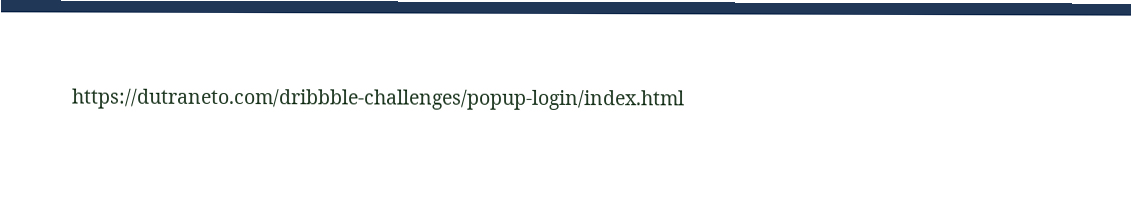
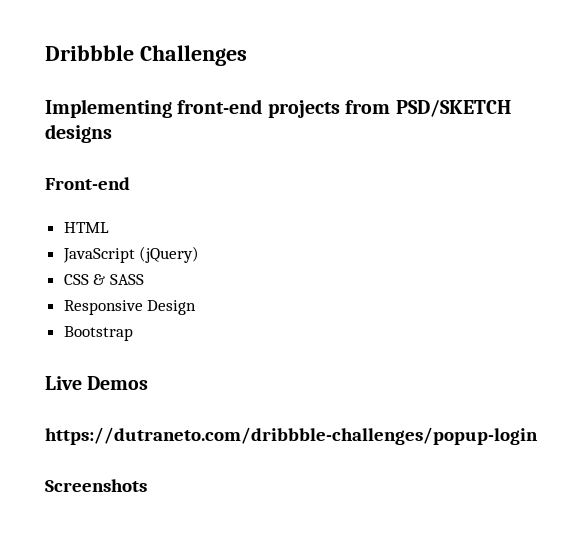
- https://dutraneto.com/dribbble-challenges/popup-login/index.html
+ Dribbble Challenges
+ Implementing front-end projects from PSD/SKETCH designs
+ Front-end
+ HTML
+ JavaScript (jQuery)
+ CSS & SASS
+ Responsive Design
+ Bootstrap
+ Live Demos
+ https://dutraneto.com/dribbble-challenges/popup-login
+ Screenshots

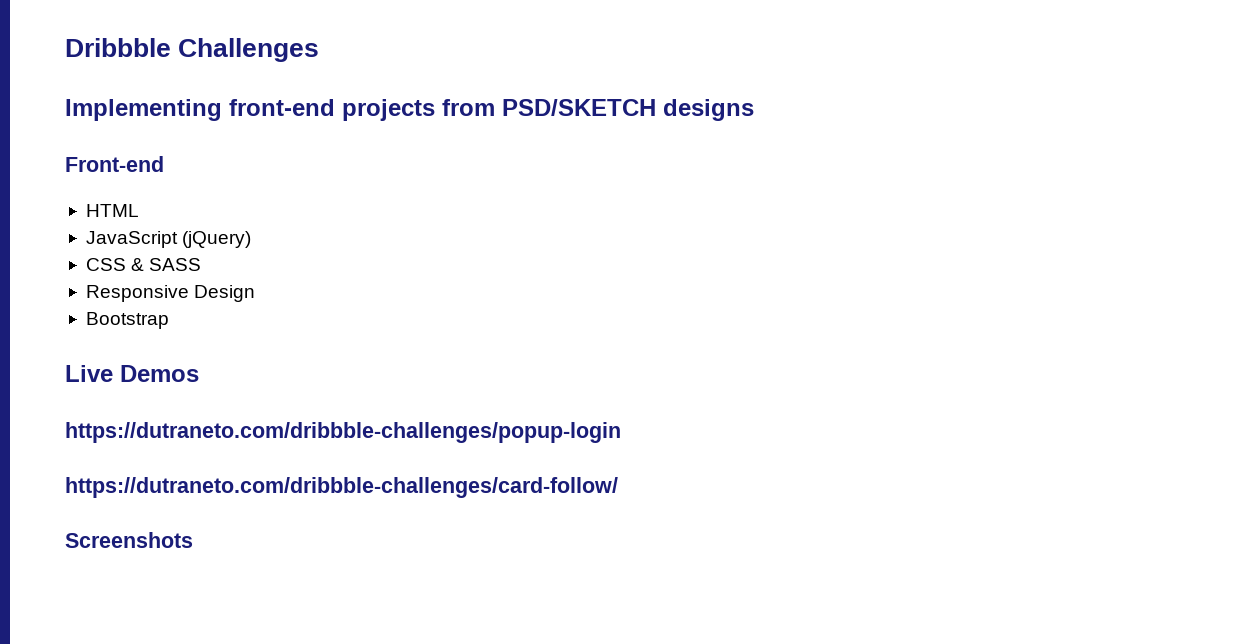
+ https://dutraneto.com/dribbble-challenges/card-follow/

